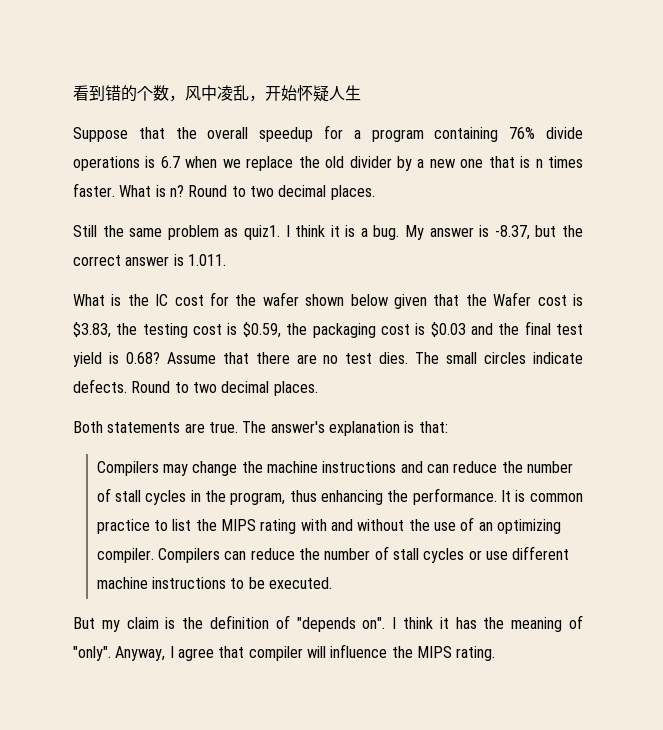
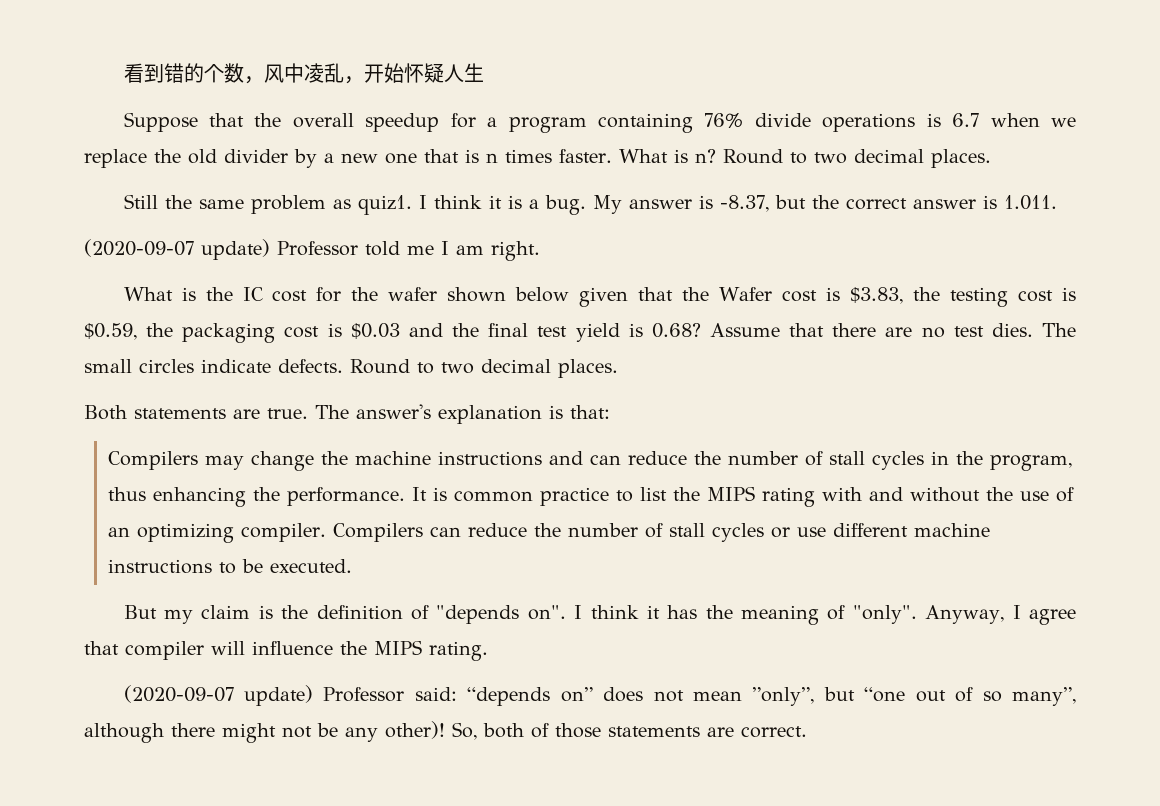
+ (2020-09-07 update) Professor told me I am right.
+ (2020-09-07 update) Professor said: “depends on” does not mean ”only”, but “one out of so many”, although there might not be any other)! So, both of those statements are correct.

